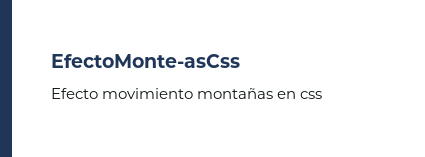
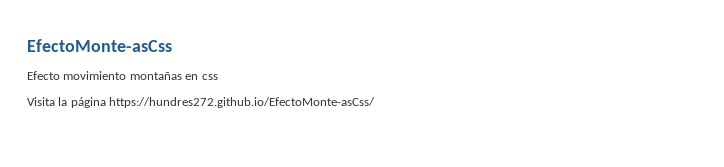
+ Visita la página https://hundres272.github.io/EfectoMonte-asCss/

